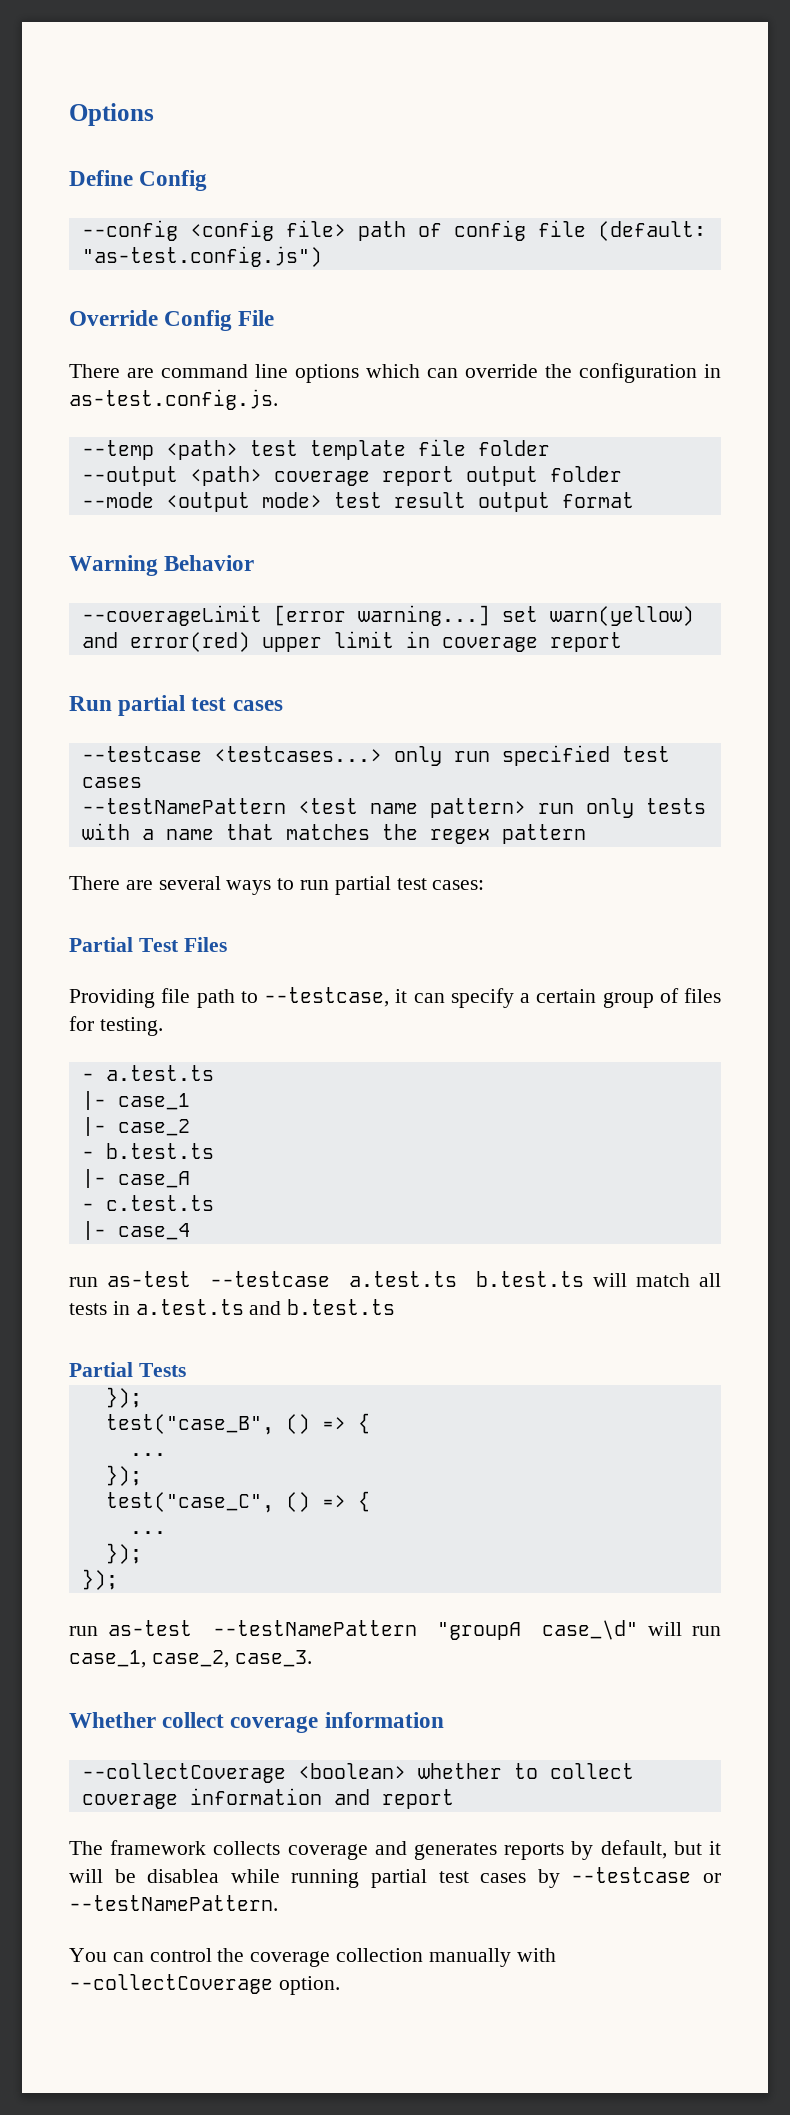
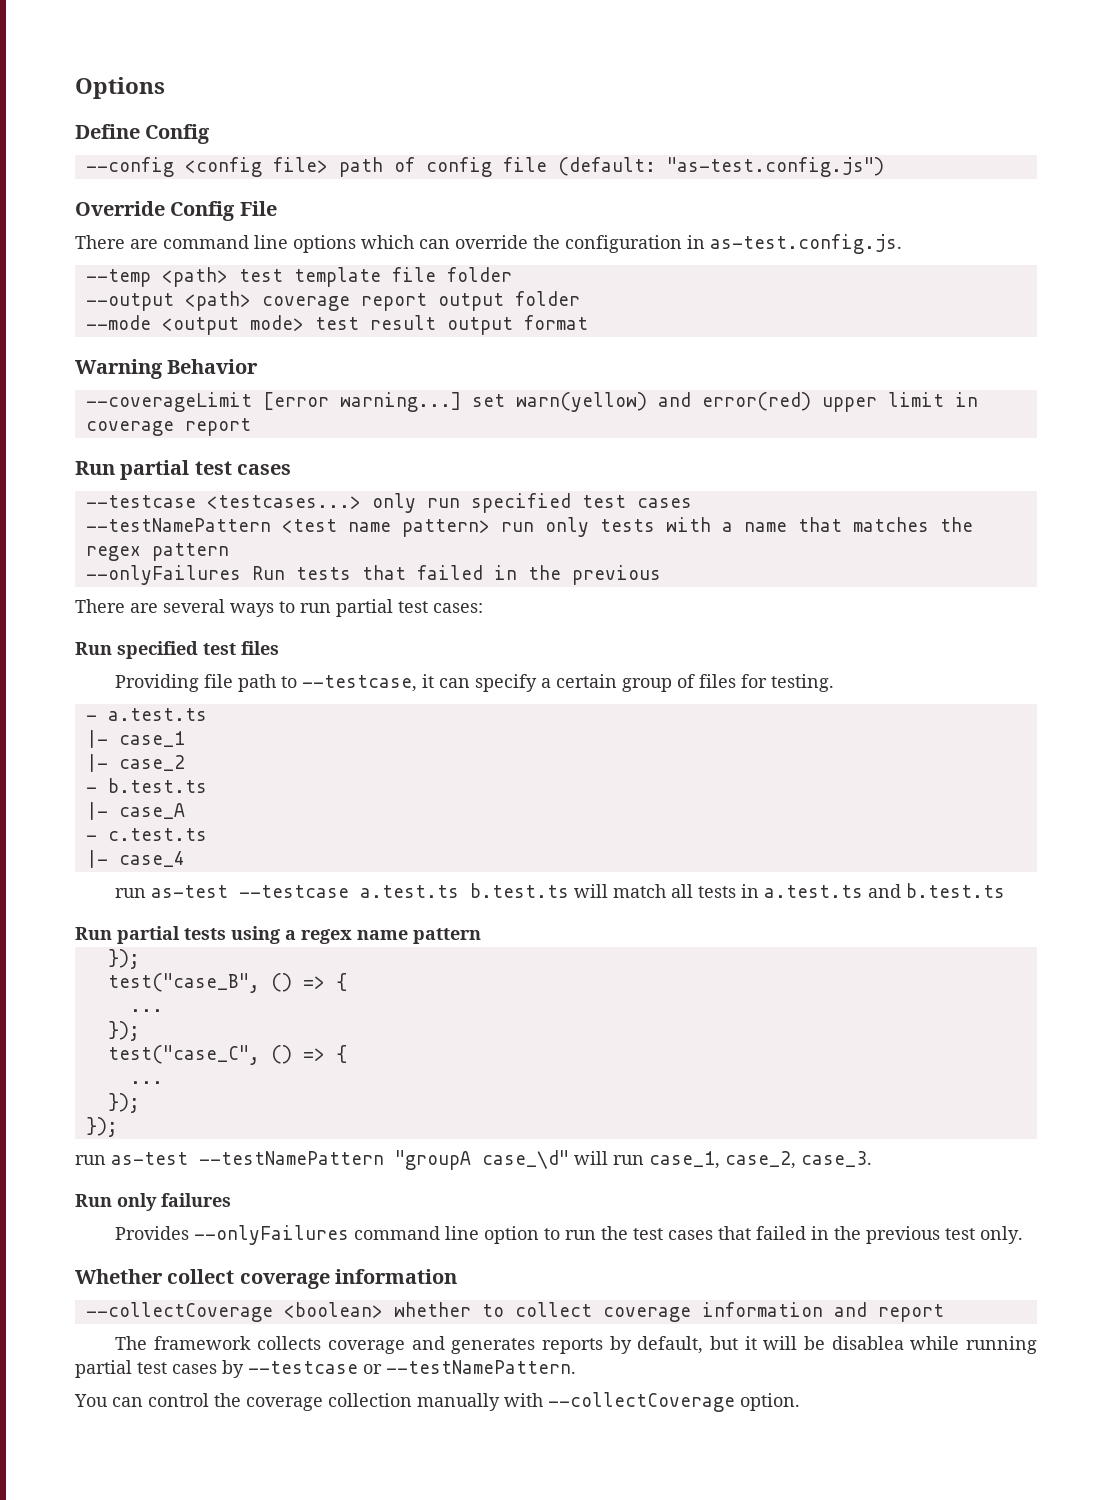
+ --onlyFailures Run tests that failed in the previous
- Partial Test Files
+ Run specified test files
- Partial Tests
+ Run partial tests using a regex name pattern
+ Run only failures
+ Provides --onlyFailures command line option to run the test cases that failed in the previous test only.

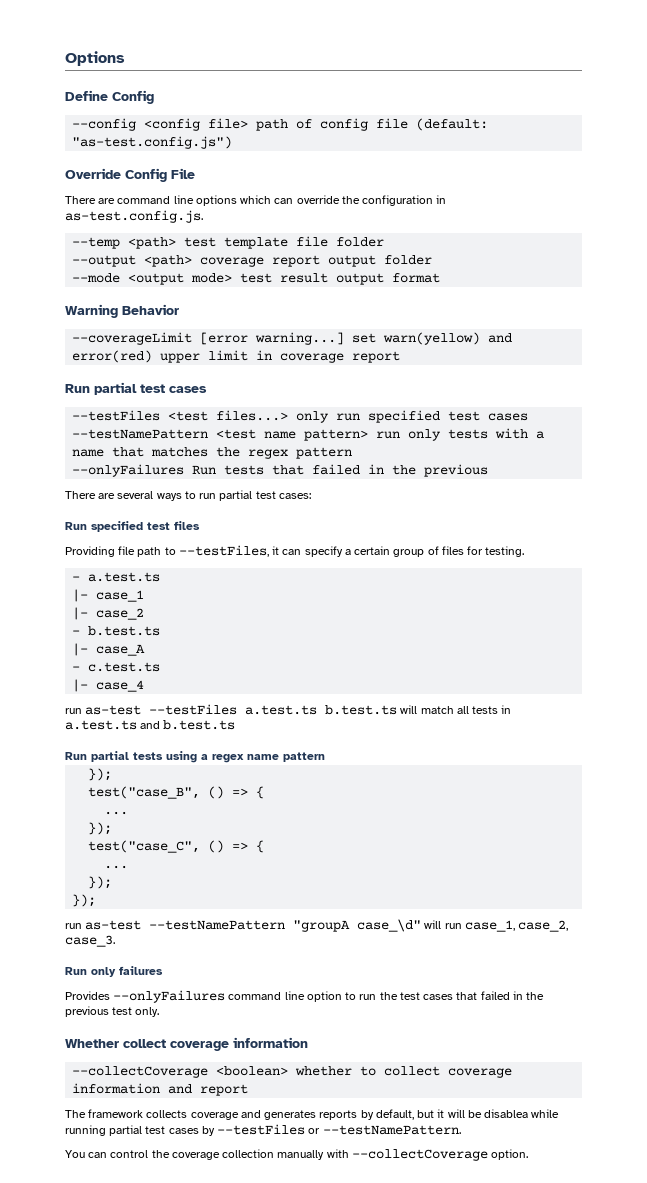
- --testcase <testcases...> only run specified test cases
+ --testFiles <test files...> only run specified test cases
- Providing file path to --testcase, it can specify a certain group of files for testing.
+ Providing file path to --testFiles, it can specify a certain group of files for testing.
- run as-test --testcase a.test.ts b.test.ts will match all tests in a.test.ts and b.test.ts
+ run as-test --testFiles a.test.ts b.test.ts will match all tests in a.test.ts and b.test.ts
- The framework collects coverage and generates reports by default, but it will be disablea while running partial test cases by --testcase or --testNamePattern.
+ The framework collects coverage and generates reports by default, but it will be disablea while running partial test cases by --testFiles or --testNamePattern.

